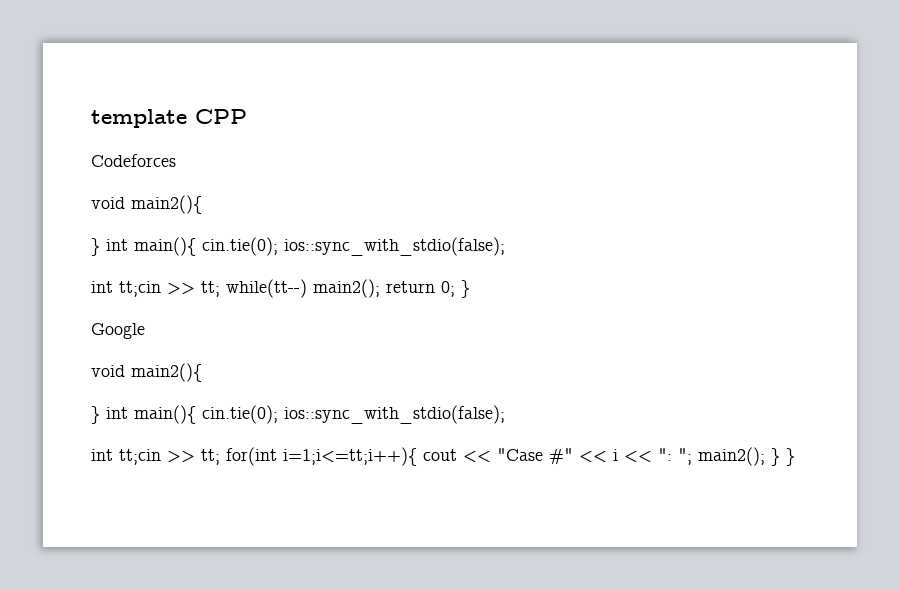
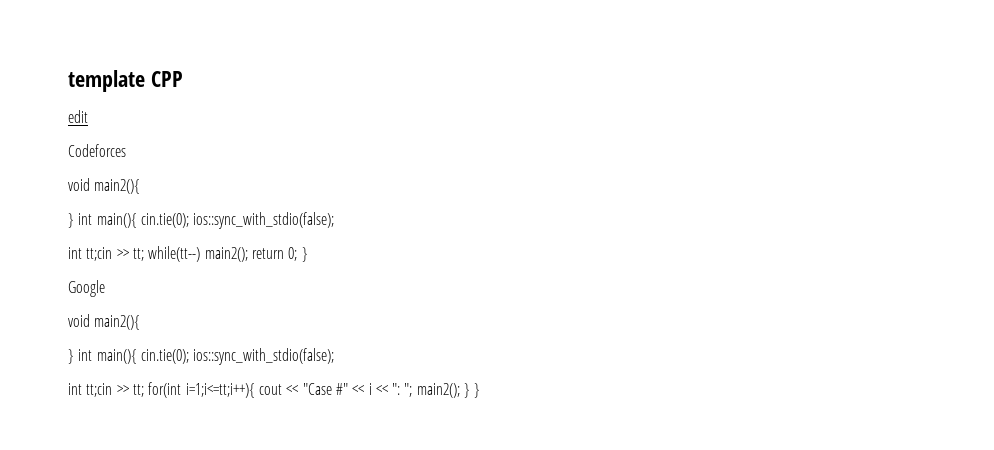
+ edit

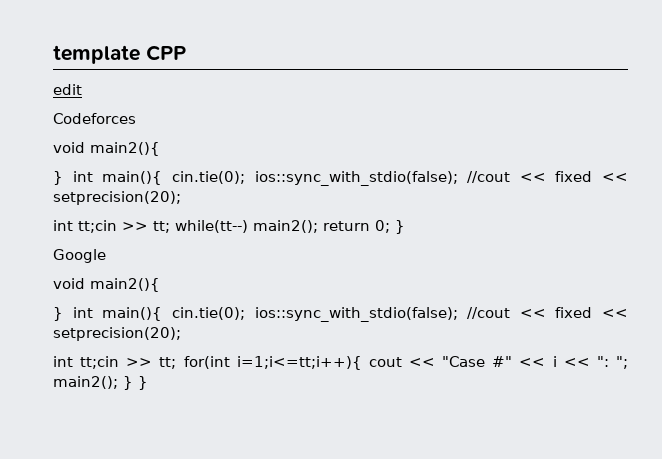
  Codeforces
  void main2(){
- } int main(){ cin.tie(0); ios::sync_with_stdio(false);
+ } int main(){ cin.tie(0); ios::sync_with_stdio(false); //cout << fixed << setprecision(20);
  Google
  void main2(){
- } int main(){ cin.tie(0); ios::sync_with_stdio(false);
+ } int main(){ cin.tie(0); ios::sync_with_stdio(false); //cout << fixed << setprecision(20);

